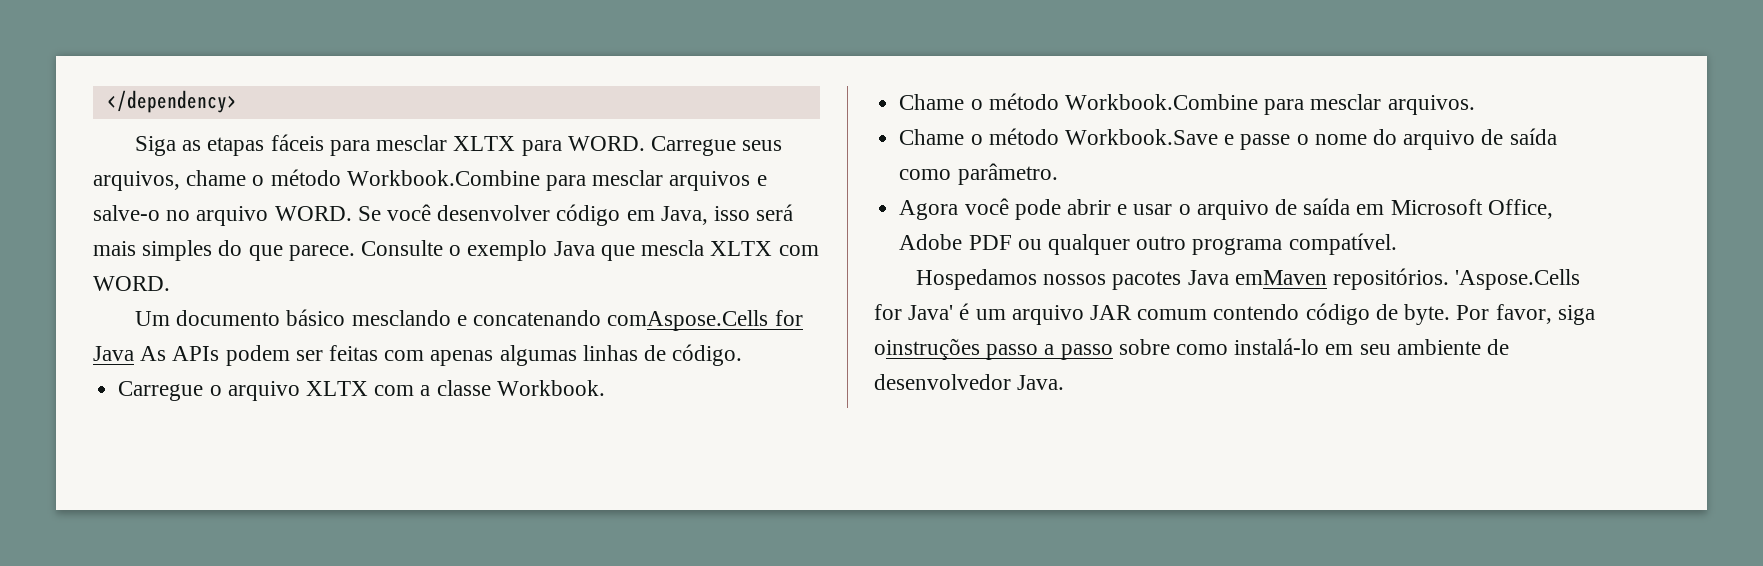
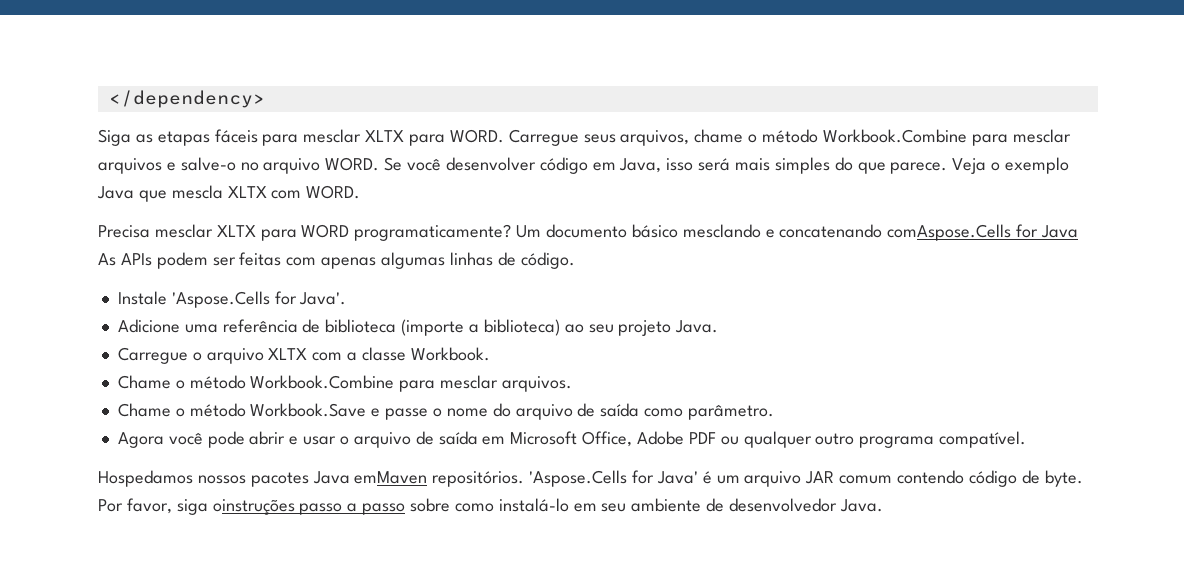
- Consulte o exemplo Java que mescla XLTX com WORD.
+ Veja o exemplo Java que mescla XLTX com WORD.
+ Precisa mesclar XLTX para WORD programaticamente?
+ Instale 'Aspose.Cells for Java'.
+ Adicione uma referência de biblioteca (importe a biblioteca) ao seu projeto Java.

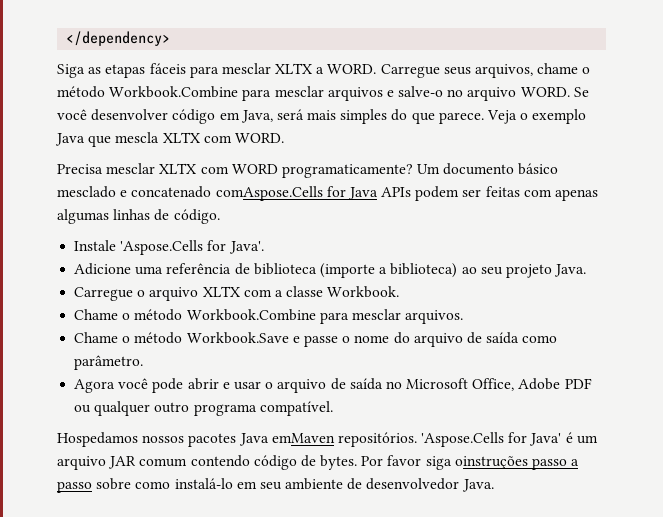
- Siga as etapas fáceis para mesclar XLTX para WORD.
+ Siga as etapas fáceis para mesclar XLTX a WORD.
- Se você desenvolver código em Java, isso será mais simples do que parece.
+ Se você desenvolver código em Java, será mais simples do que parece.
- Precisa mesclar XLTX para WORD programaticamente?
+ Precisa mesclar XLTX com WORD programaticamente?
- Um documento básico mesclando e concatenando comAspose.Cells for Java As APIs podem ser feitas com apenas algumas linhas de código.
+ Um documento básico mesclado e concatenado comAspose.Cells for Java APIs podem ser feitas com apenas algumas linhas de código.
- Agora você pode abrir e usar o arquivo de saída em Microsoft Office, Adobe PDF ou qualquer outro programa compatível.
+ Agora você pode abrir e usar o arquivo de saída no Microsoft Office, Adobe PDF ou qualquer outro programa compatível.
- 'Aspose.Cells for Java' é um arquivo JAR comum contendo código de byte. Por favor, siga oinstruções passo a passo sobre como instalá-lo em seu ambiente de desenvolvedor Java.
+ 'Aspose.Cells for Java' é um arquivo JAR comum contendo código de bytes. Por favor siga oinstruções passo a passo sobre como instalá-lo em seu ambiente de desenvolvedor Java.

